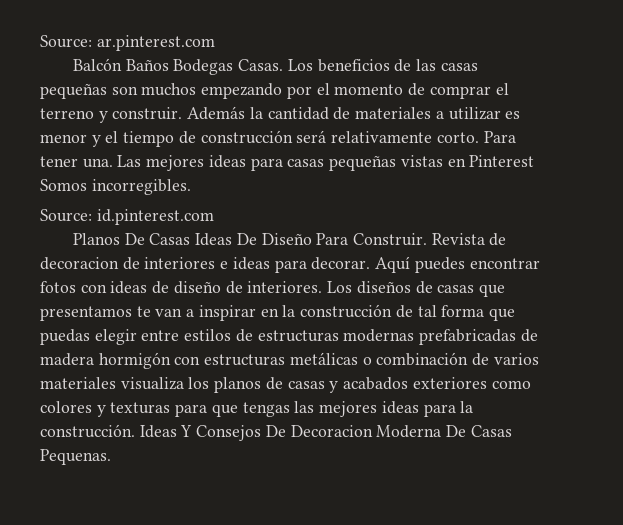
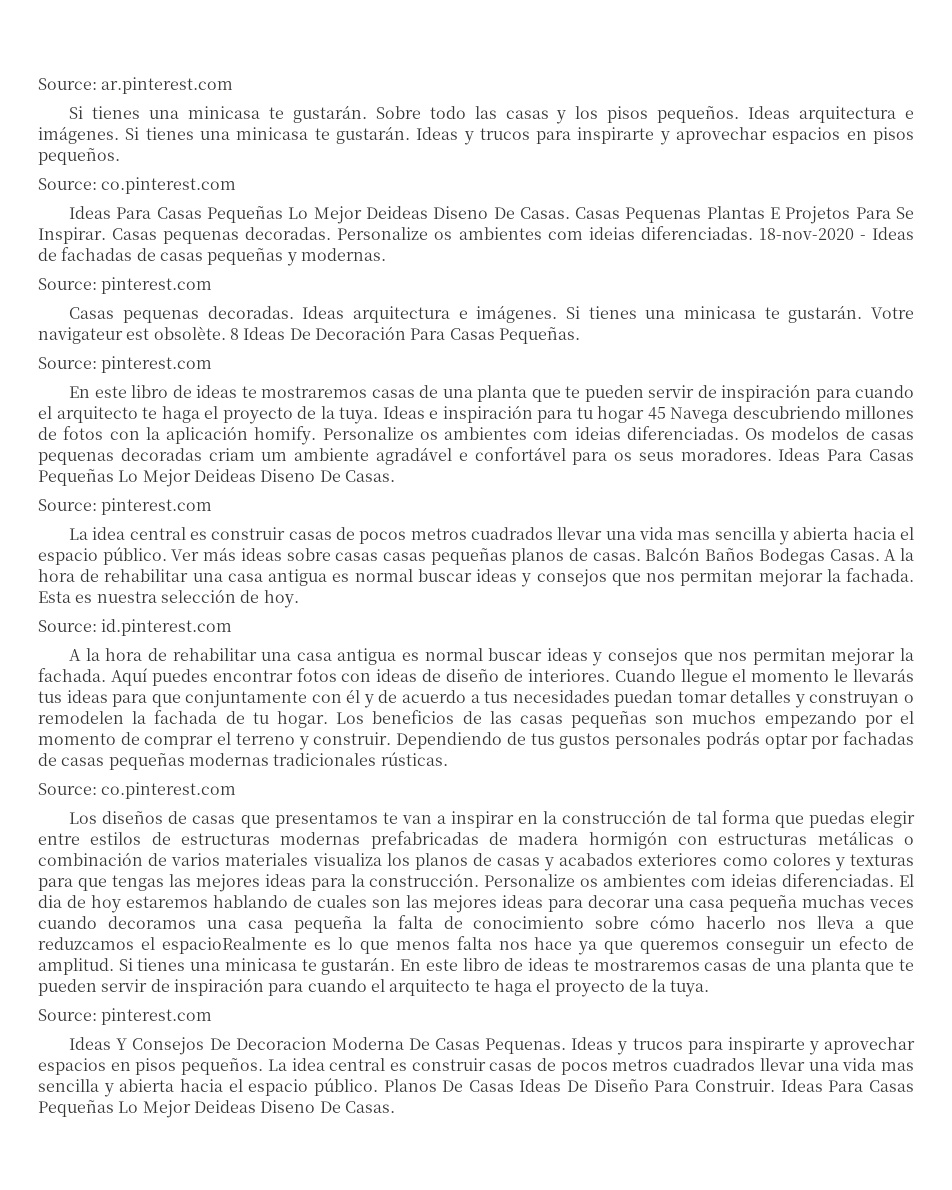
- Balcón Baños Bodegas Casas.
+ Si tienes una minicasa te gustarán. Sobre todo las casas y los pisos pequeños. Ideas arquitectura e imágenes. Si tienes una minicasa te gustarán. Ideas y trucos para inspirarte y aprovechar espacios en pisos pequeños.
+ Source: co.pinterest.com
+ Ideas Para Casas Pequeñas Lo Mejor Deideas Diseno De Casas. Casas Pequenas Plantas E Projetos Para Se Inspirar. Casas pequenas decoradas. Personalize os ambientes com ideias diferenciadas. 18-nov-2020 - Ideas de fachadas de casas pequeñas y modernas.
+ Source: pinterest.com
+ Casas pequenas decoradas. Ideas arquitectura e imágenes. Si tienes una minicasa te gustarán. Votre navigateur est obsolète. 8 Ideas De Decoración Para Casas Pequeñas.
+ Source: pinterest.com
+ En este libro de ideas te mostraremos casas de una planta que te pueden servir de inspiración para cuando el arquitecto te haga el proyecto de la tuya. Ideas e inspiración para tu hogar 45 Navega descubriendo millones de fotos con la aplicación homify. Personalize os ambientes com ideias diferenciadas. Os modelos de casas pequenas decoradas criam um ambiente agradável e confortável para os seus moradores. Ideas Para Casas Pequeñas Lo Mejor Deideas Diseno De Casas.
+ Source: pinterest.com
+ La idea central es construir casas de pocos metros cuadrados llevar una vida mas sencilla y abierta hacia el espacio público. Ver más ideas sobre casas casas pequeñas planos de casas. Balcón Baños Bodegas Casas. A la hora de rehabilitar una casa antigua es normal buscar ideas y consejos que nos permitan mejorar la fachada. Esta es nuestra selección de hoy.
+ Source: id.pinterest.com
+ A la hora de rehabilitar una casa antigua es normal buscar ideas y consejos que nos permitan mejorar la fachada. Aquí puedes encontrar fotos con ideas de diseño de interiores. Cuando llegue el momento le llevarás tus ideas para que conjuntamente con él y de acuerdo a tus necesidades puedan tomar detalles y construyan o remodelen la fachada de tu hogar.
- Además la cantidad de materiales a utilizar es menor y el tiempo de construcción será relativamente corto. Para tener una. Las mejores ideas para casas pequeñas vistas en Pinterest Somos incorregibles.
- Source: id.pinterest.com
- Planos De Casas Ideas De Diseño Para Construir. Revista de decoracion de interiores e ideas para decorar. Aquí puedes encontrar fotos con ideas de diseño de interiores. Los diseños de casas que presentamos te van a inspirar en la construcción de tal forma que puedas elegir entre estilos de estructuras modernas prefabricadas de madera hormigón con estructuras metálicas o combinación de varios materiales visualiza los planos de casas y acabados exteriores como colores y texturas para que tengas las mejores ideas para la construcción. Ideas Y Consejos De Decoracion Moderna De Casas Pequenas.
+ Dependiendo de tus gustos personales podrás optar por fachadas de casas pequeñas modernas tradicionales rústicas.
+ Source: co.pinterest.com
+ Los diseños de casas que presentamos te van a inspirar en la construcción de tal forma que puedas elegir entre estilos de estructuras modernas prefabricadas de madera hormigón con estructuras metálicas o combinación de varios materiales visualiza los planos de casas y acabados exteriores como colores y texturas para que tengas las mejores ideas para la construcción. Personalize os ambientes com ideias diferenciadas. El dia de hoy estaremos hablando de cuales son las mejores ideas para decorar una casa pequeña muchas veces cuando decoramos una casa pequeña la falta de conocimiento sobre cómo hacerlo nos lleva a que reduzcamos el espacioRealmente es lo que menos falta nos hace ya que queremos conseguir un efecto de amplitud. Si tienes una minicasa te gustarán. En este libro de ideas te mostraremos casas de una planta que te pueden servir de inspiración para cuando el arquitecto te haga el proyecto de la tuya.
+ Source: pinterest.com
+ Ideas Y Consejos De Decoracion Moderna De Casas Pequenas.
+ Ideas y trucos para inspirarte y aprovechar espacios en pisos pequeños. La idea central es construir casas de pocos metros cuadrados llevar una vida mas sencilla y abierta hacia el espacio público. Planos De Casas Ideas De Diseño Para Construir. Ideas Para Casas Pequeñas Lo Mejor Deideas Diseno De Casas.

